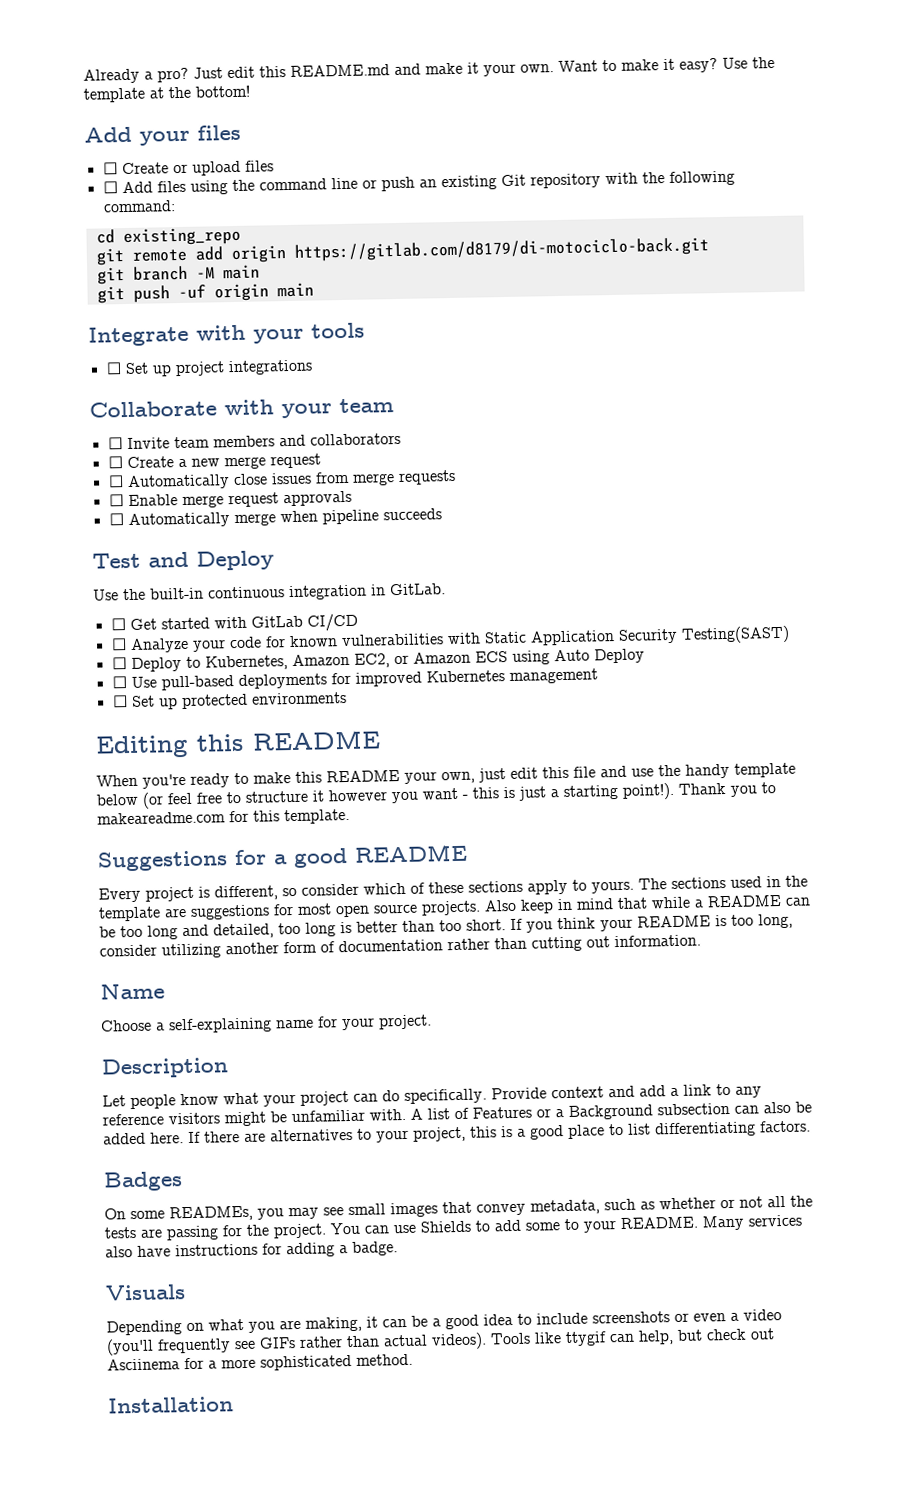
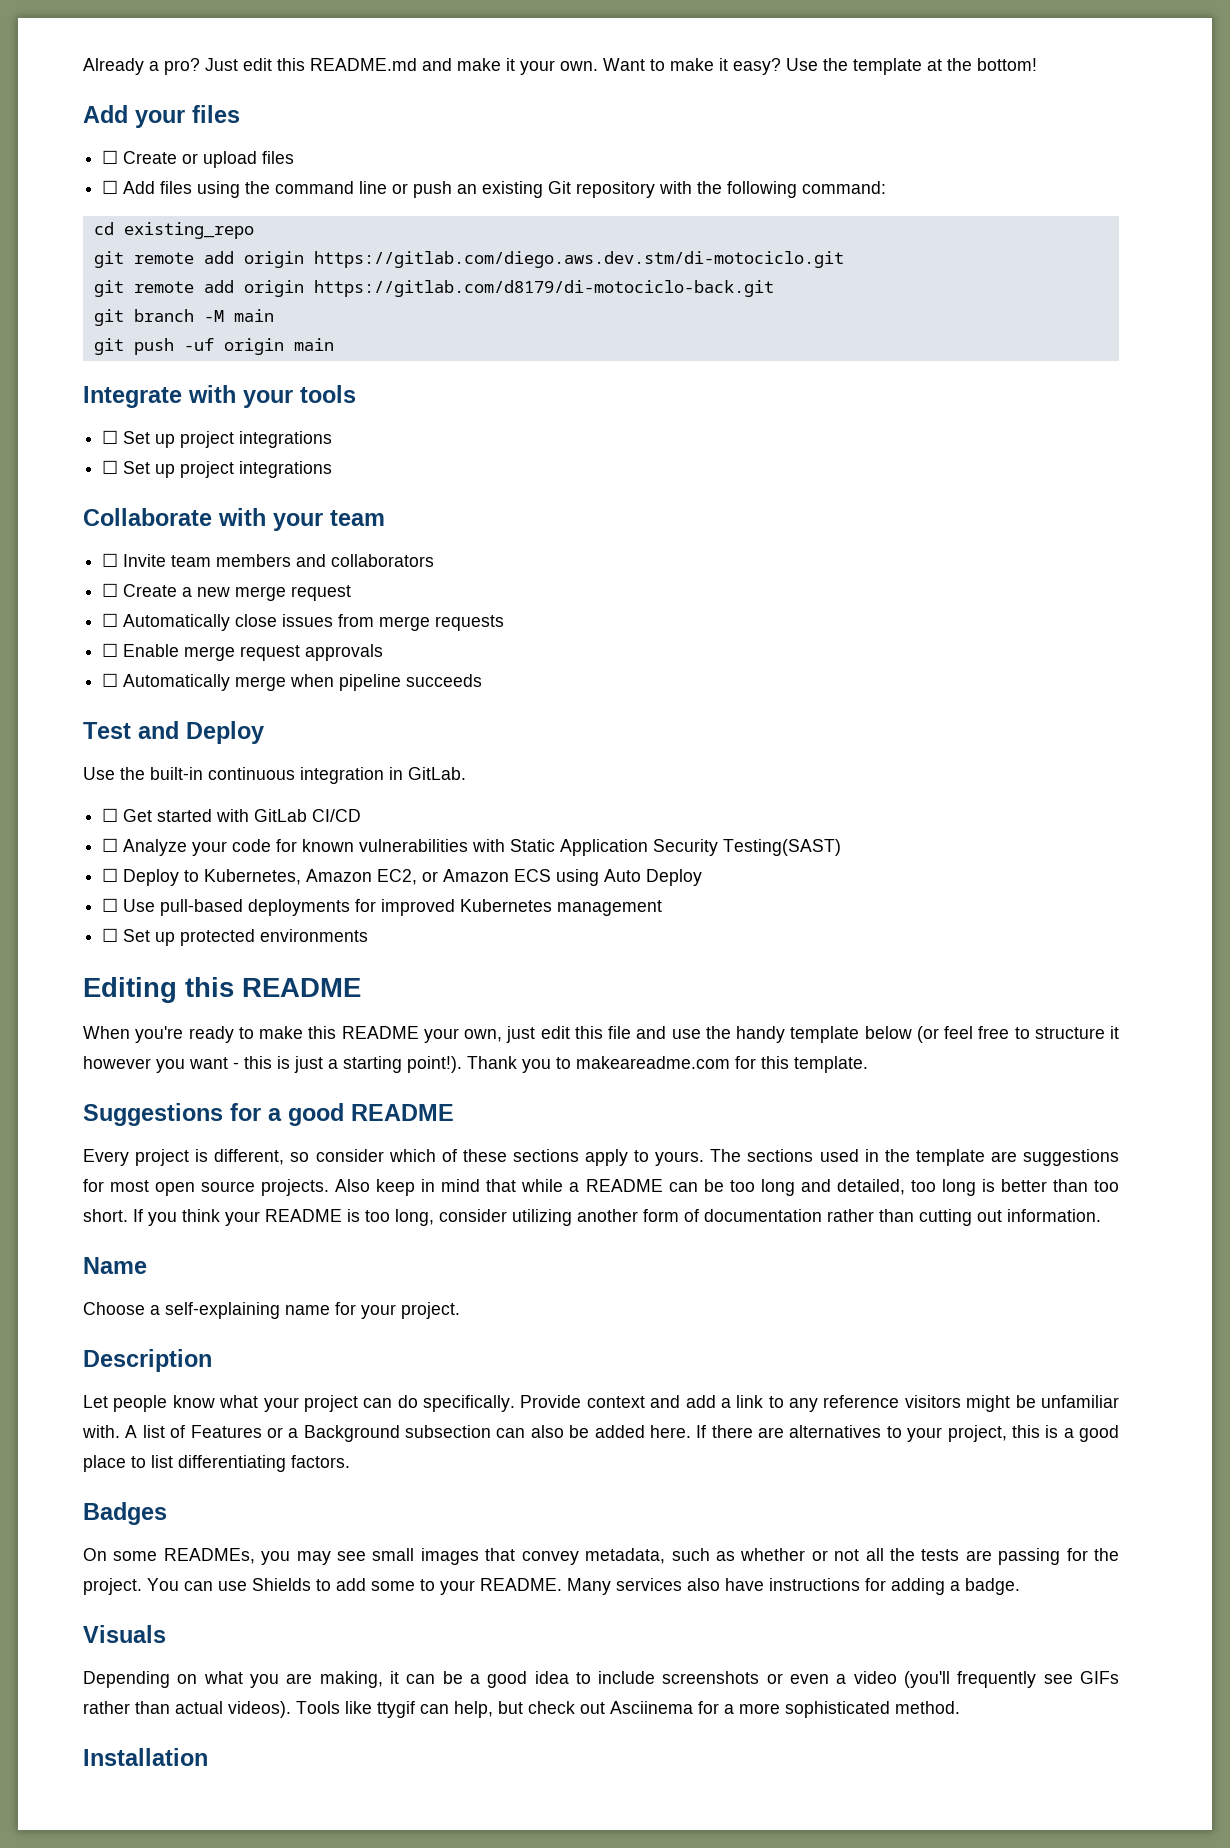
+ git remote add origin https://gitlab.com/diego.aws.dev.stm/di-motociclo.git
  Integrate with your tools
+ ☐ Set up project integrations

